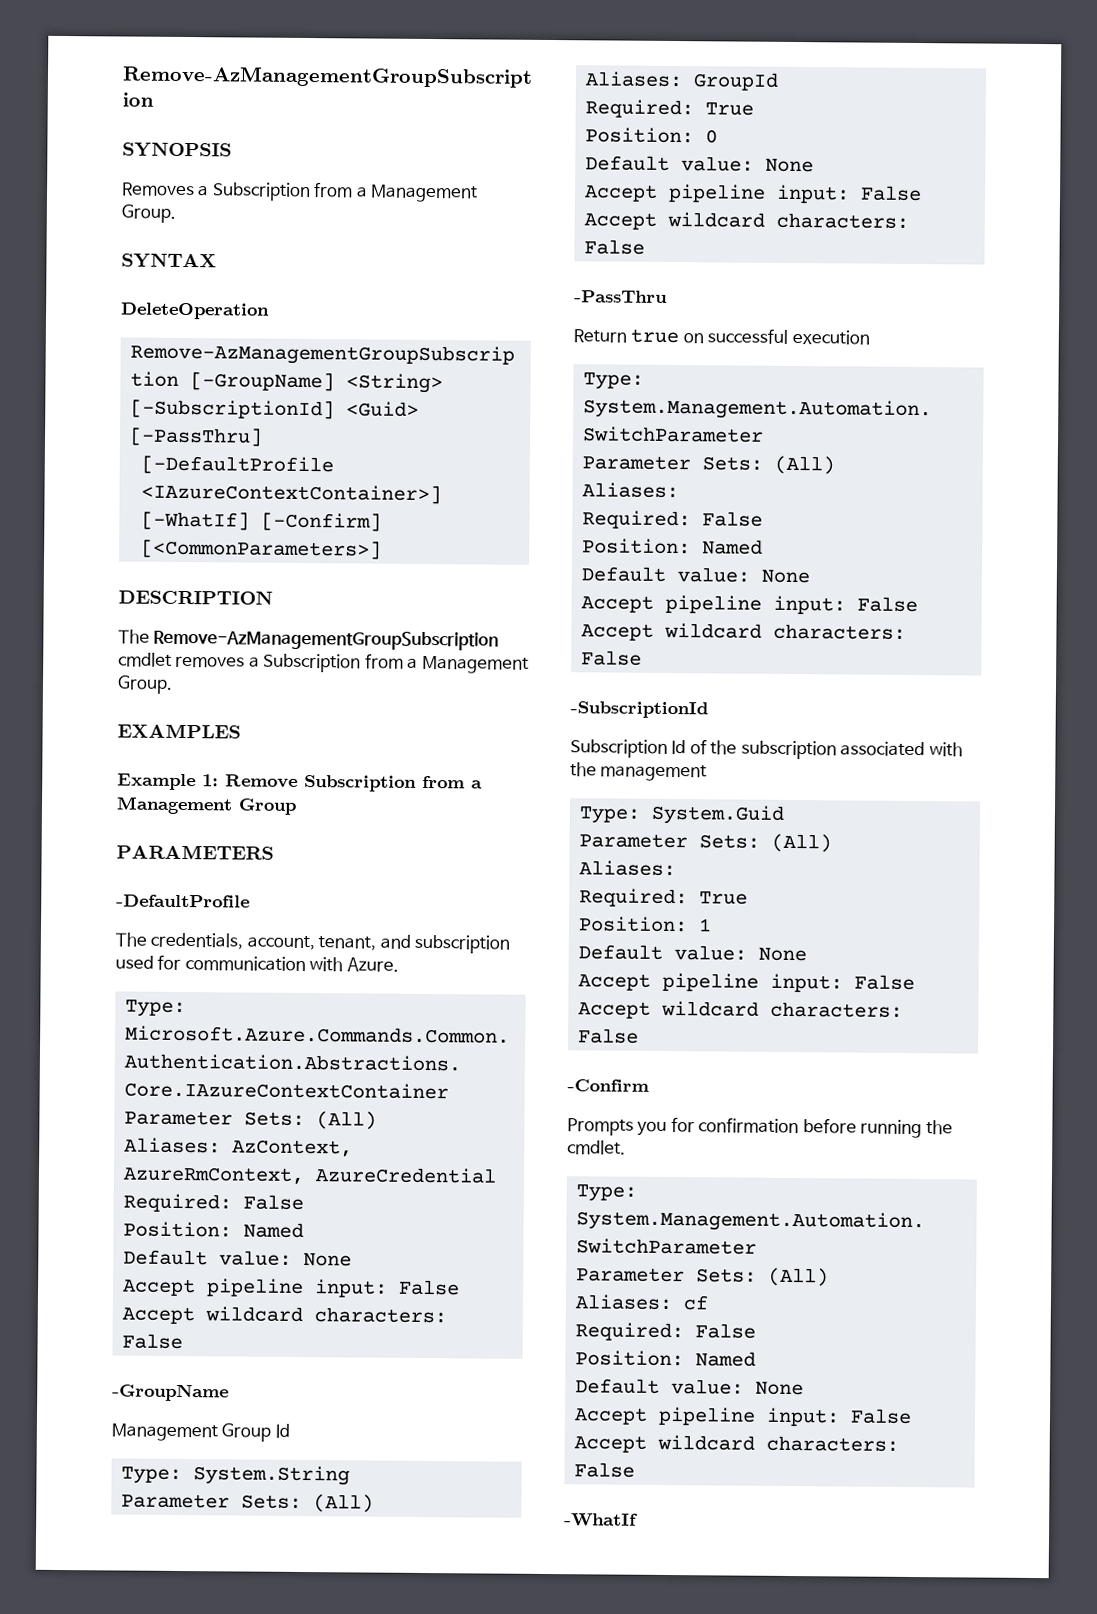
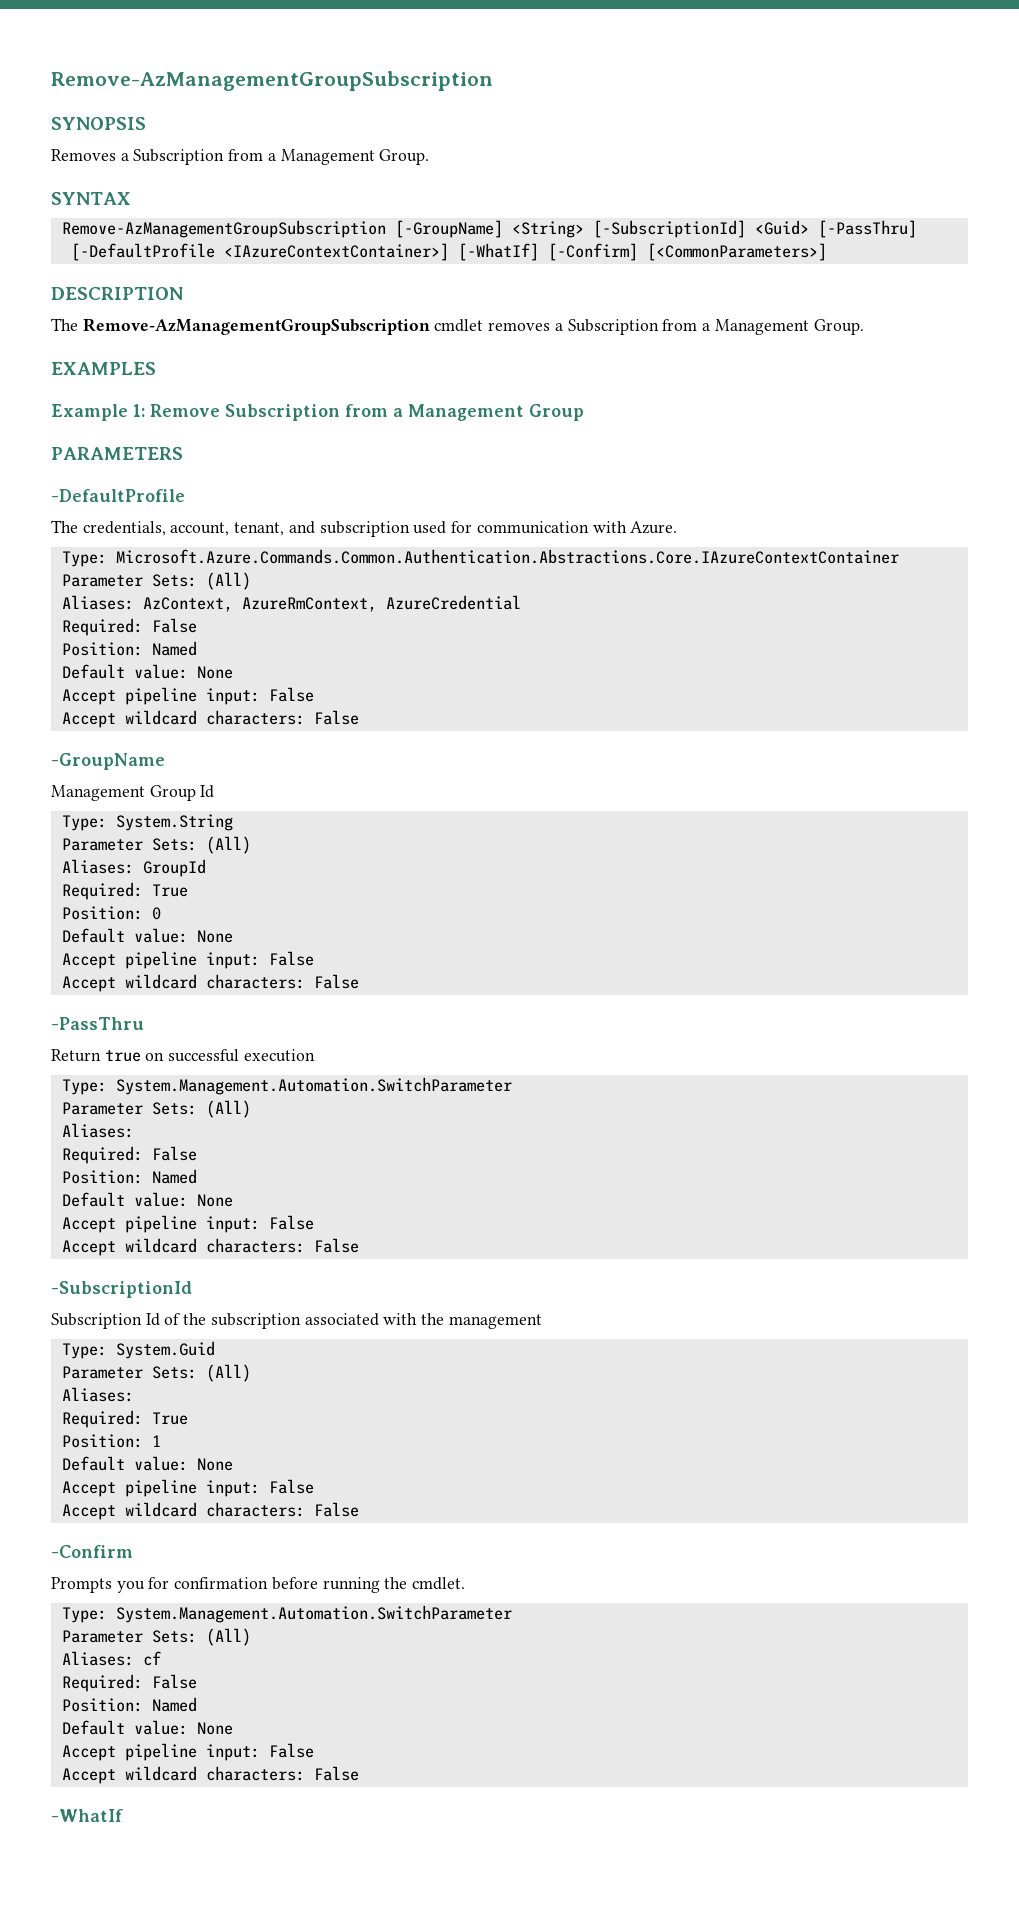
- DeleteOperation

